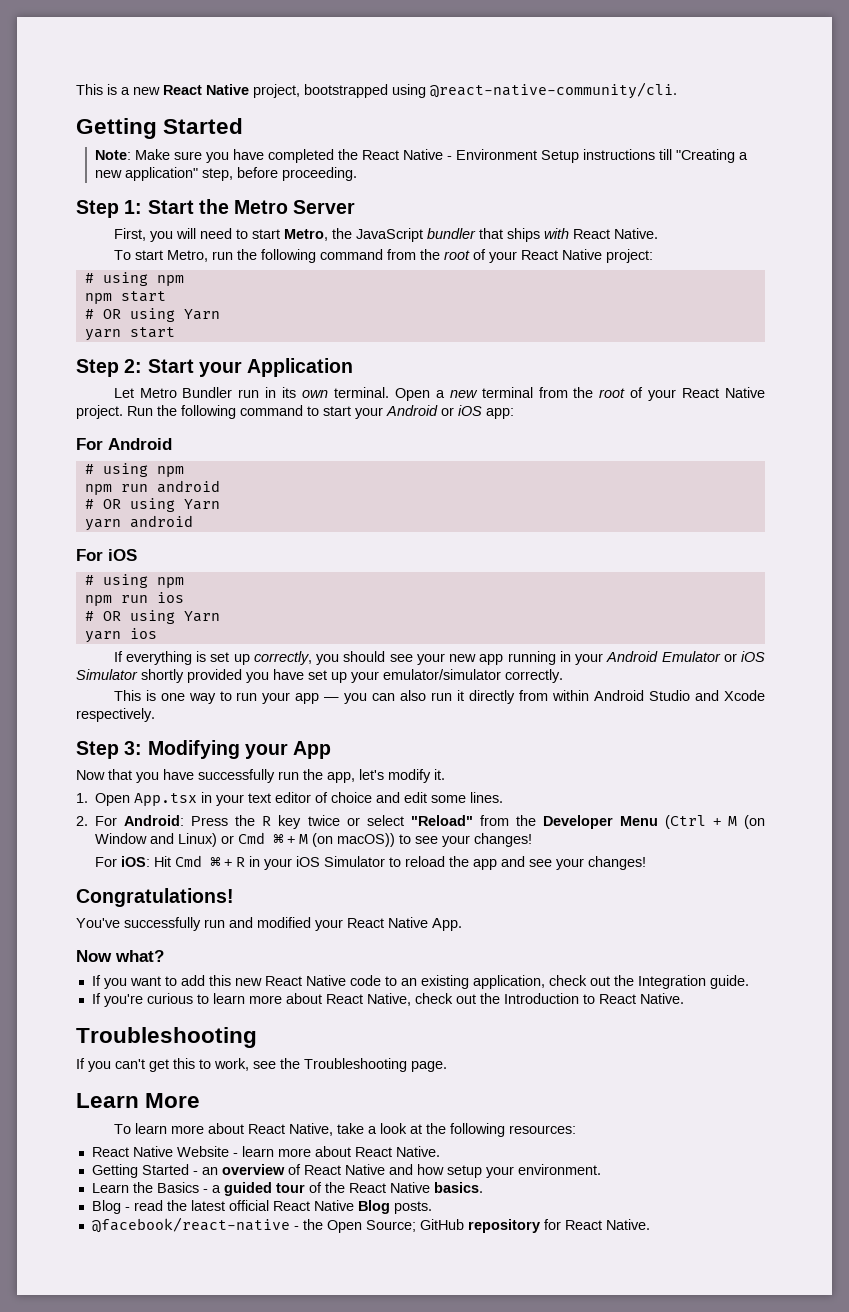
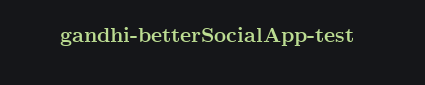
- This is a new React Native project, bootstrapped using @react-native-community/cli.
- Getting Started
- Note: Make sure you have completed the React Native - Environment Setup instructions till "Creating a new application" step, before proceeding.
- Step 1: Start the Metro Server
- First, you will need to start Metro, the JavaScript bundler that ships with React Native.
- To start Metro, run the following command from the root of your React Native project:
- # using npm
- npm start
- # OR using Yarn
- yarn start
- Step 2: Start your Application
- Let Metro Bundler run in its own terminal. Open a new terminal from the root of your React Native project. Run the following command to start your Android or iOS app:
- For Android
- # using npm
- npm run android
- # OR using Yarn
- yarn android
- For iOS
- # using npm
- npm run ios
- # OR using Yarn
- yarn ios
- If everything is set up correctly, you should see your new app running in your Android Emulator or iOS Simulator shortly provided you have set up your emulator/simulator correctly.
- This is one way to run your app — you can also run it directly from within Android Studio and Xcode respectively.
- Step 3: Modifying your App
- Now that you have successfully run the app, let's modify it.
- 1. Open App.tsx in your text editor of choice and edit some lines.
- 2. For Android: Press the R key twice or select "Reload" from the Developer Menu (Ctrl + M (on Window and Linux) or Cmd ⌘ + M (on macOS)) to see your changes!
- For iOS: Hit Cmd ⌘ + R in your iOS Simulator to reload the app and see your changes!
- Congratulations!
- You've successfully run and modified your React Native App.
- Now what?
- If you want to add this new React Native code to an existing application, check out the Integration guide.
- If you're curious to learn more about React Native, check out the Introduction to React Native.
- Troubleshooting
- If you can't get this to work, see the Troubleshooting page.
- Learn More
- To learn more about React Native, take a look at the following resources:
- React Native Website - learn more about React Native.
- Getting Started - an overview of React Native and how setup your environment.
- Learn the Basics - a guided tour of the React Native basics.
- Blog - read the latest official React Native Blog posts.
- @facebook/react-native - the Open Source; GitHub repository for React Native.
+ gandhi-betterSocialApp-test

